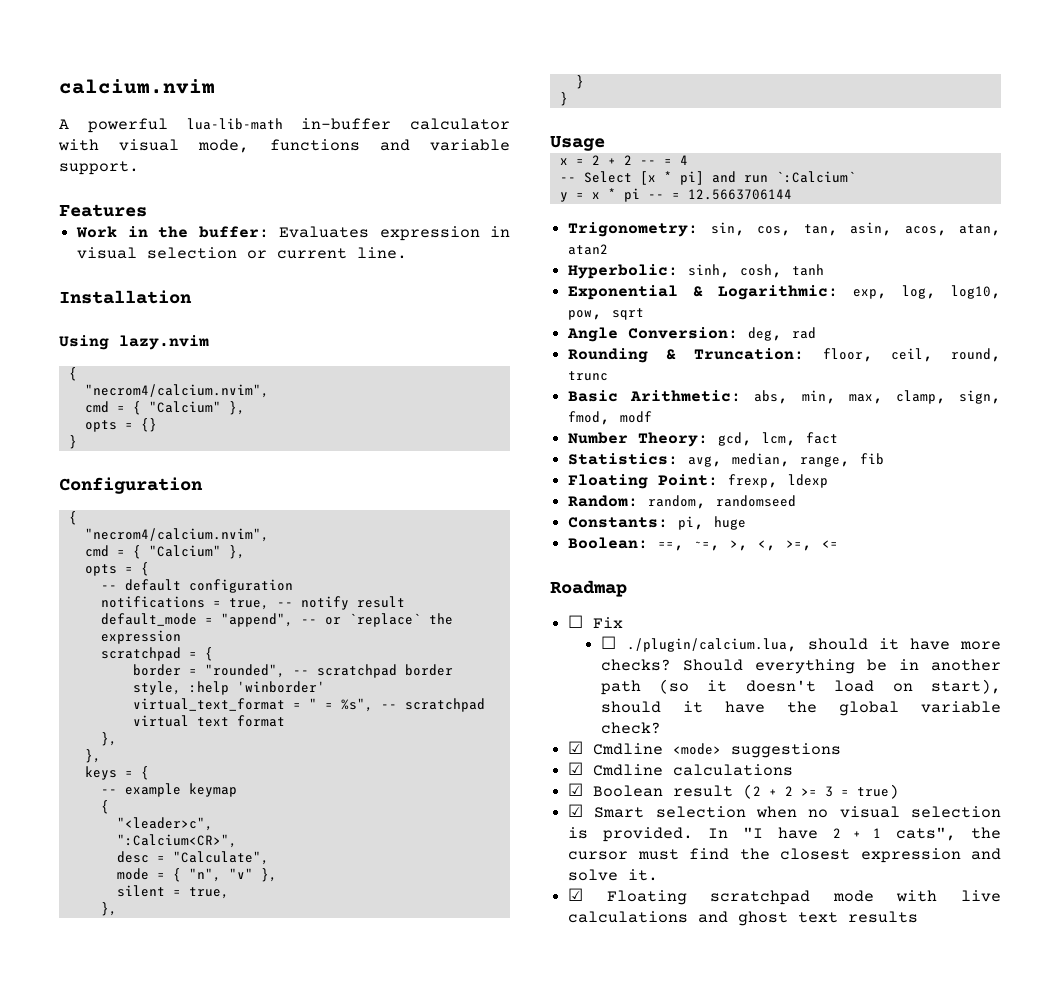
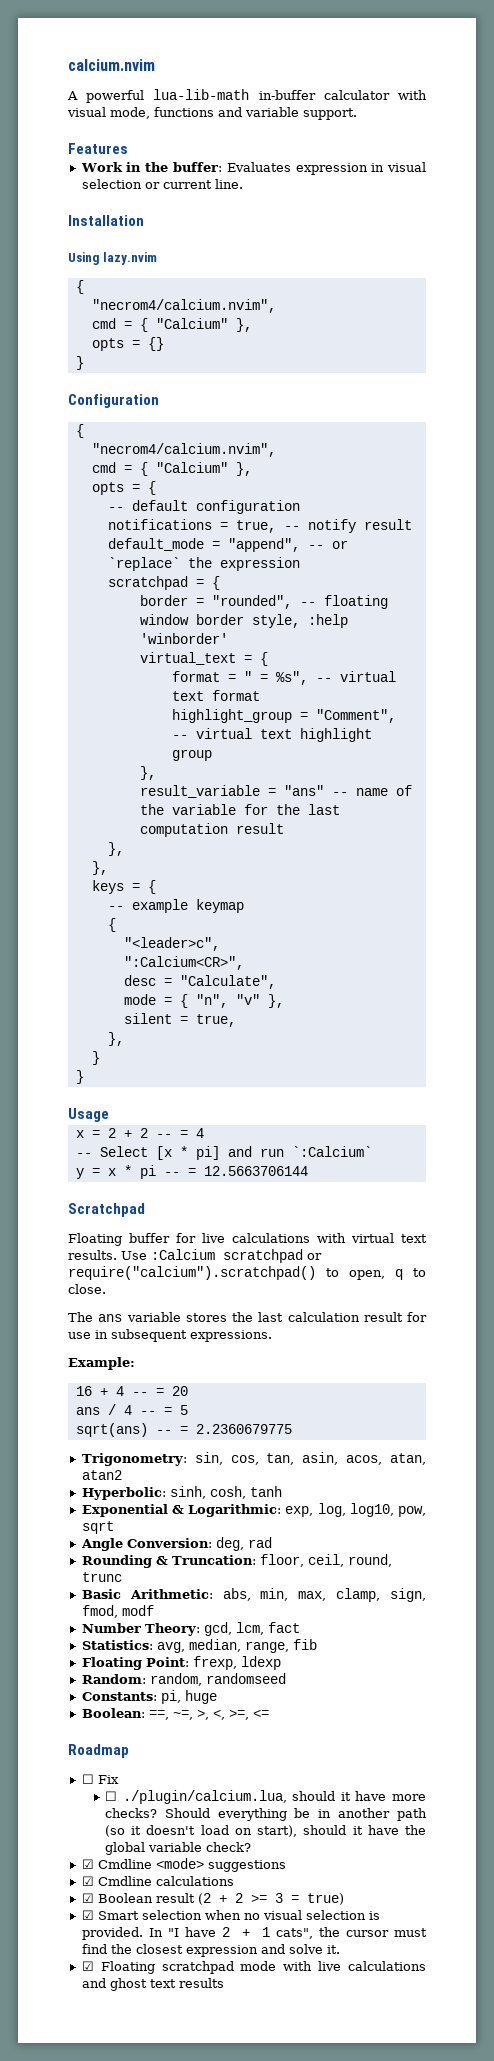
- border = "rounded", -- scratchpad border style, :help 'winborder'
+ border = "rounded", -- floating window border style, :help 'winborder'
- virtual_text_format = " = %s", -- scratchpad virtual text format
+ virtual_text = {
+ format = " = %s", -- virtual text format
+ highlight_group = "Comment", -- virtual text highlight group
+ },
+ result_variable = "ans" -- name of the variable for the last computation result
+ Scratchpad
+ Floating buffer for live calculations with virtual text results. Use :Calcium scratchpad or require("calcium").scratchpad() to open, q to close.
+ The ans variable stores the last calculation result for use in subsequent expressions.
+ Example:
+ 16 + 4 -- = 20
+ ans / 4 -- = 5
+ sqrt(ans) -- = 2.2360679775

